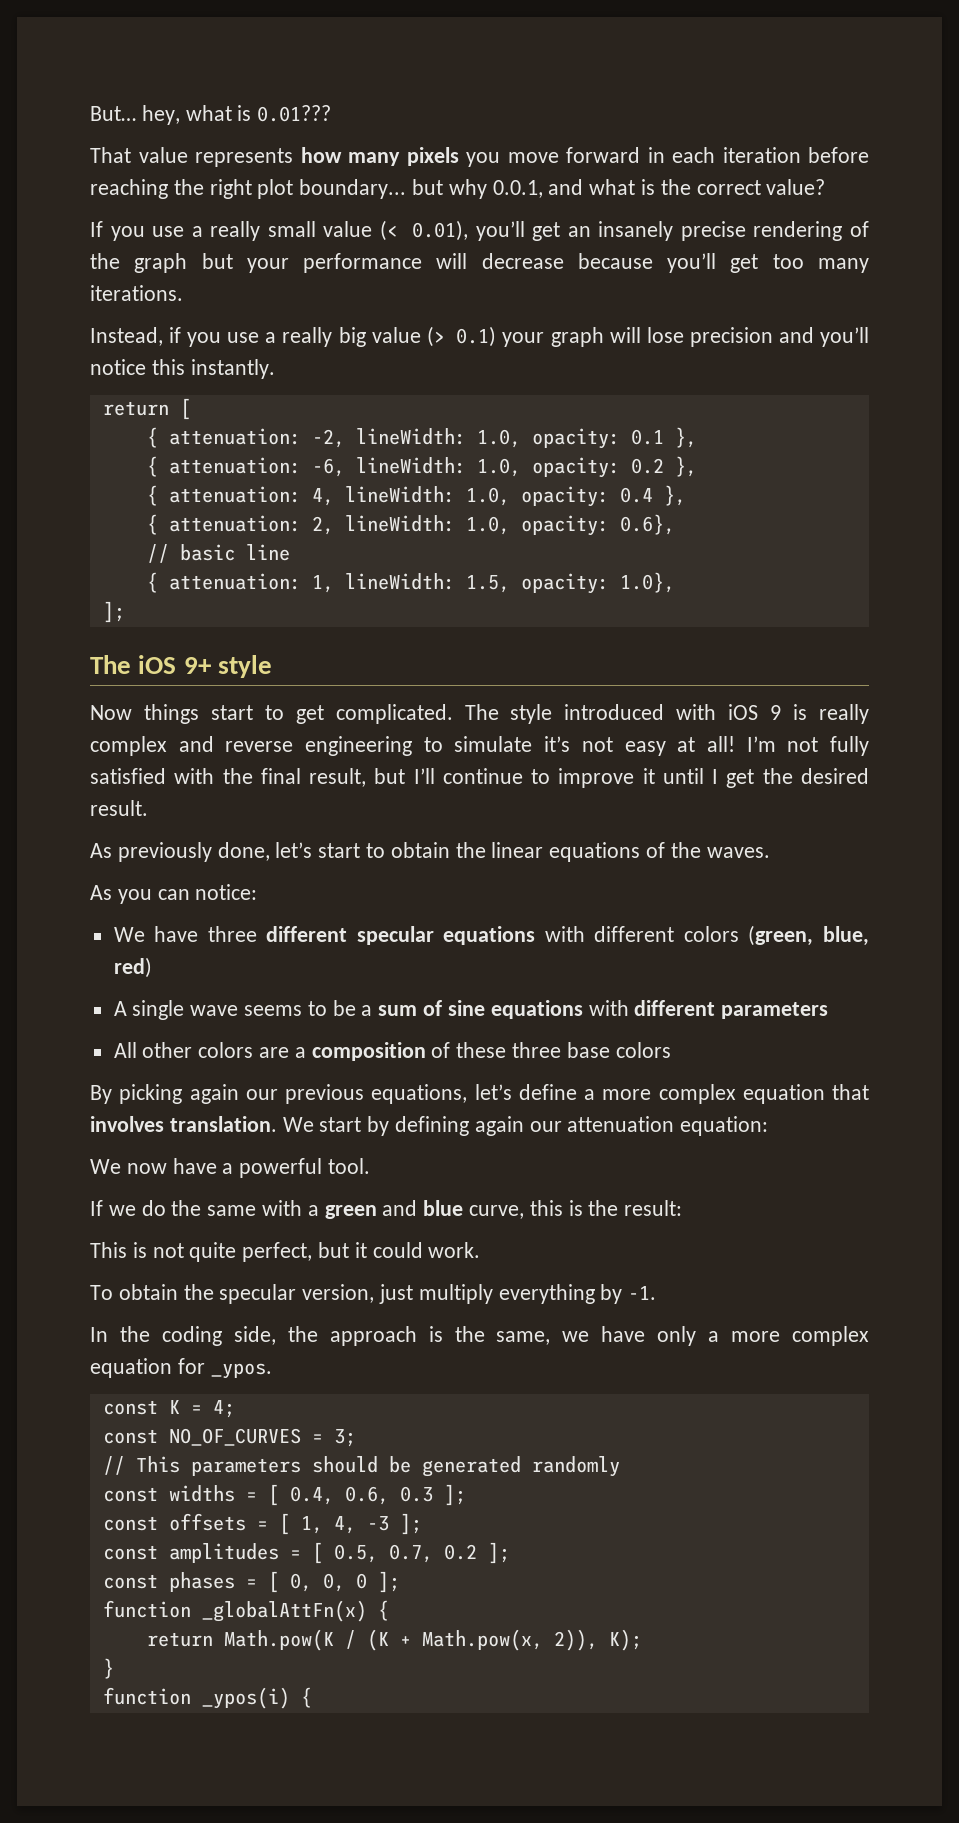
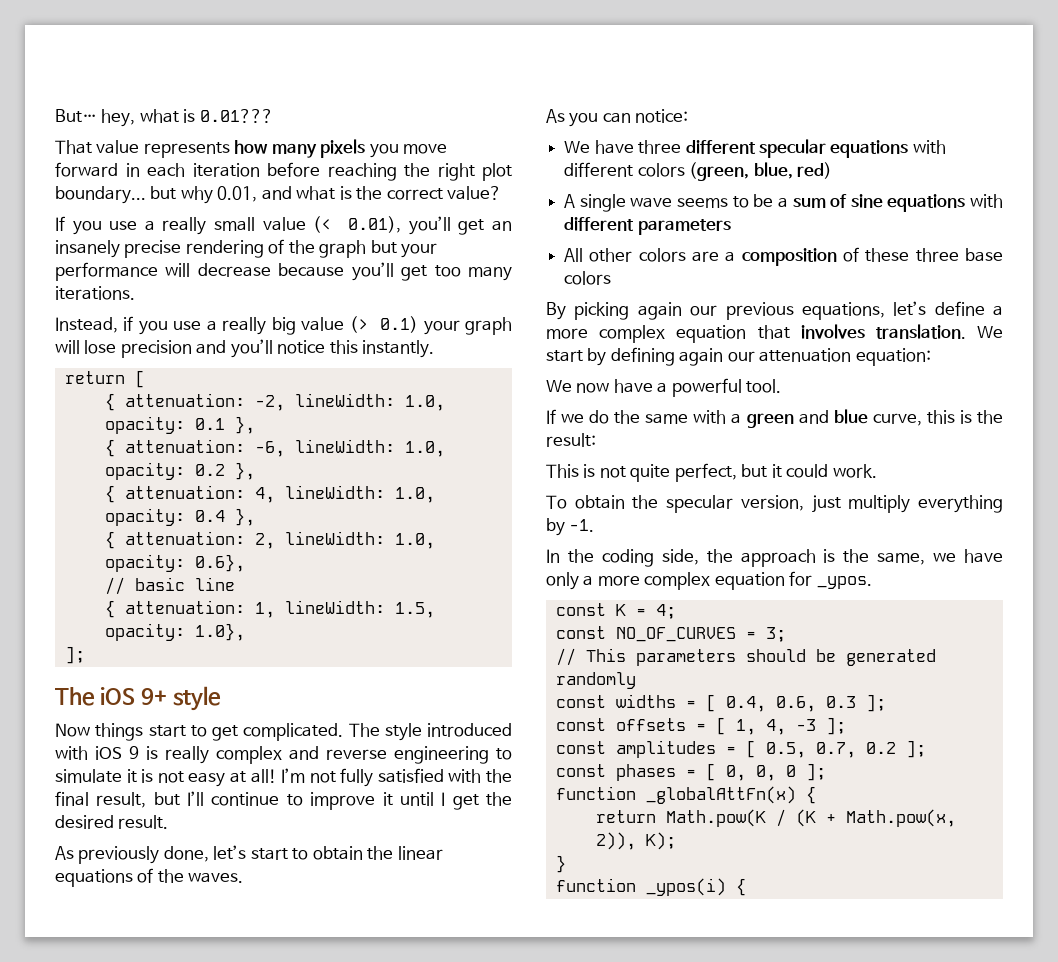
- That value represents how many pixels you move forward in each iteration before reaching the right plot boundary... but why 0.0.1, and what is the correct value?
+ That value represents how many pixels you move forward in each iteration before reaching the right plot boundary... but why 0.01, and what is the correct value?
- The style introduced with iOS 9 is really complex and reverse engineering to simulate it’s not easy at all!
+ The style introduced with iOS 9 is really complex and reverse engineering to simulate it is not easy at all!

